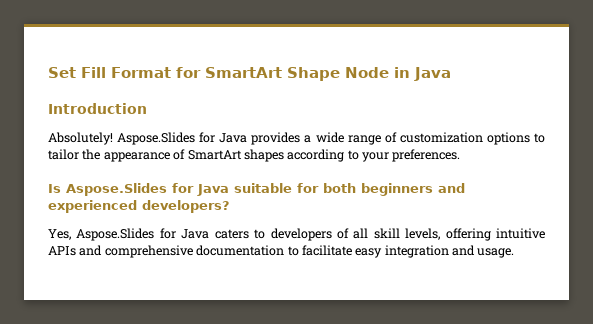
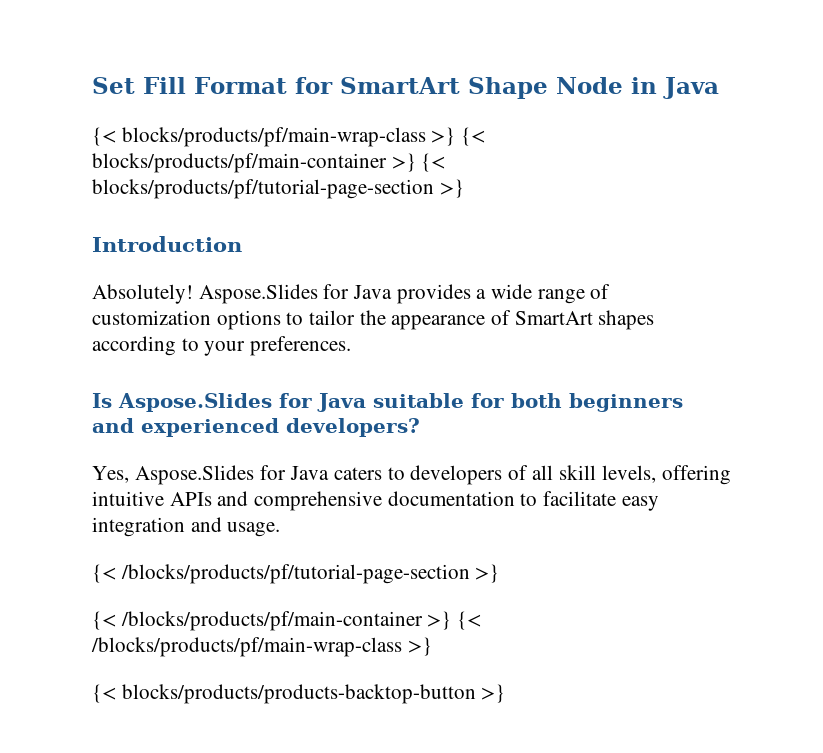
+ {< blocks/products/pf/main-wrap-class >} {< blocks/products/pf/main-container >} {< blocks/products/pf/tutorial-page-section >}
+ {< /blocks/products/pf/tutorial-page-section >}
+ {< /blocks/products/pf/main-container >} {< /blocks/products/pf/main-wrap-class >}
+ {< blocks/products/products-backtop-button >}

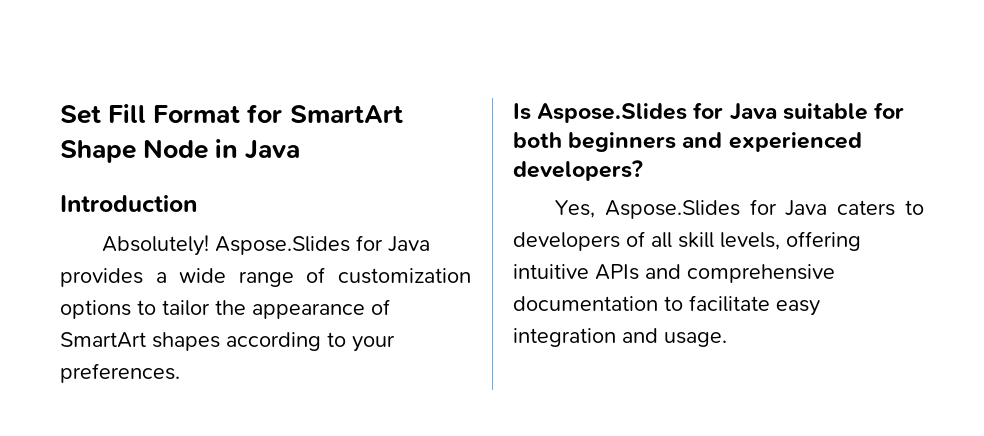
- {< blocks/products/pf/main-wrap-class >} {< blocks/products/pf/main-container >} {< blocks/products/pf/tutorial-page-section >}
- {< /blocks/products/pf/tutorial-page-section >}
- {< /blocks/products/pf/main-container >} {< /blocks/products/pf/main-wrap-class >}
- {< blocks/products/products-backtop-button >}

